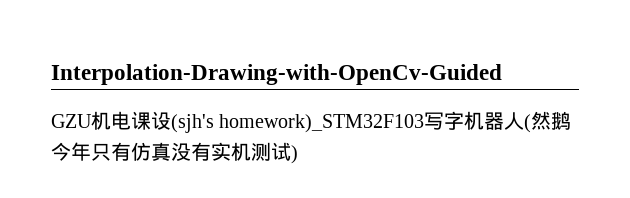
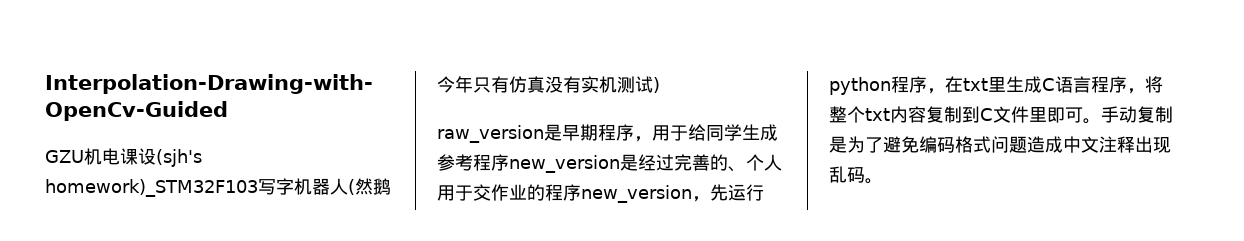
+ raw_version是早期程序，用于给同学生成参考程序new_version是经过完善的、个人用于交作业的程序new_version，先运行python程序，在txt里生成C语言程序，将整个txt内容复制到C文件里即可。手动复制是为了避免编码格式问题造成中文注释出现乱码。

